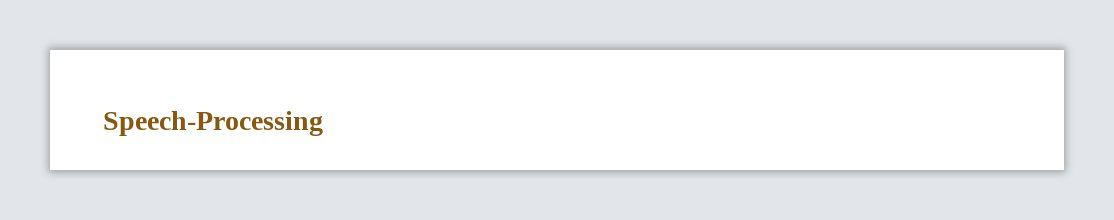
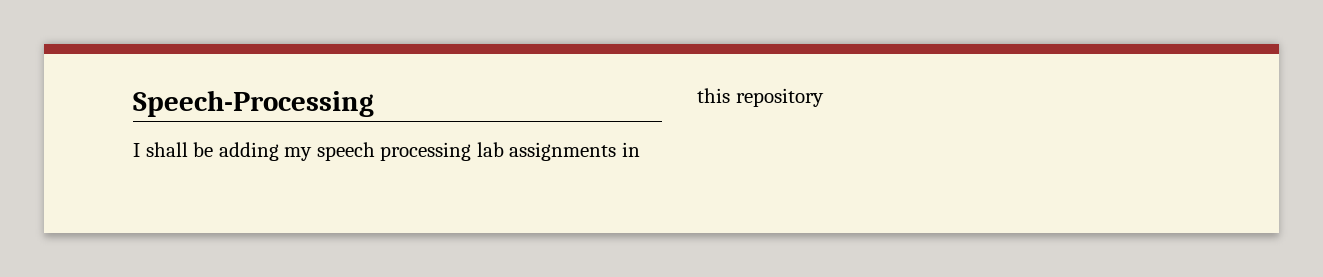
+ I shall be adding my speech processing lab assignments in this repository

